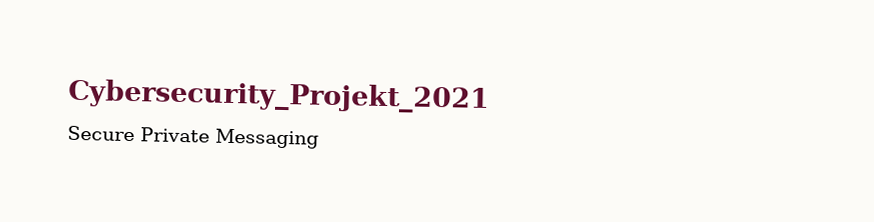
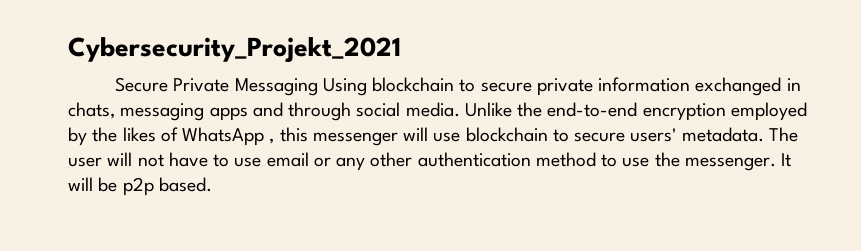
- Secure Private Messaging
+ Secure Private Messaging Using blockchain to secure private information exchanged in chats, messaging apps and through social media. Unlike the end-to-end encryption employed by the likes of WhatsApp , this messenger will use blockchain to secure users' metadata. The user will not have to use email or any other authentication method to use the messenger. It will be p2p based.

